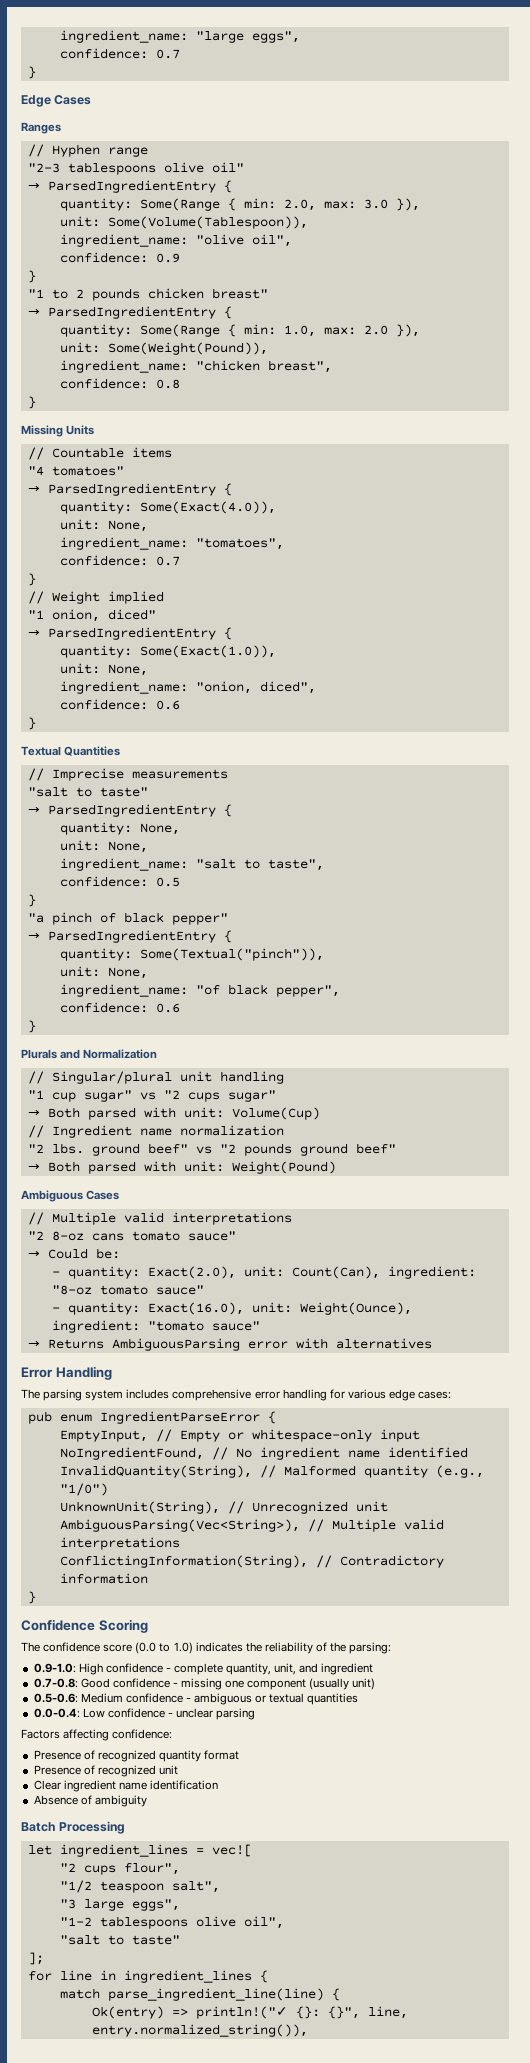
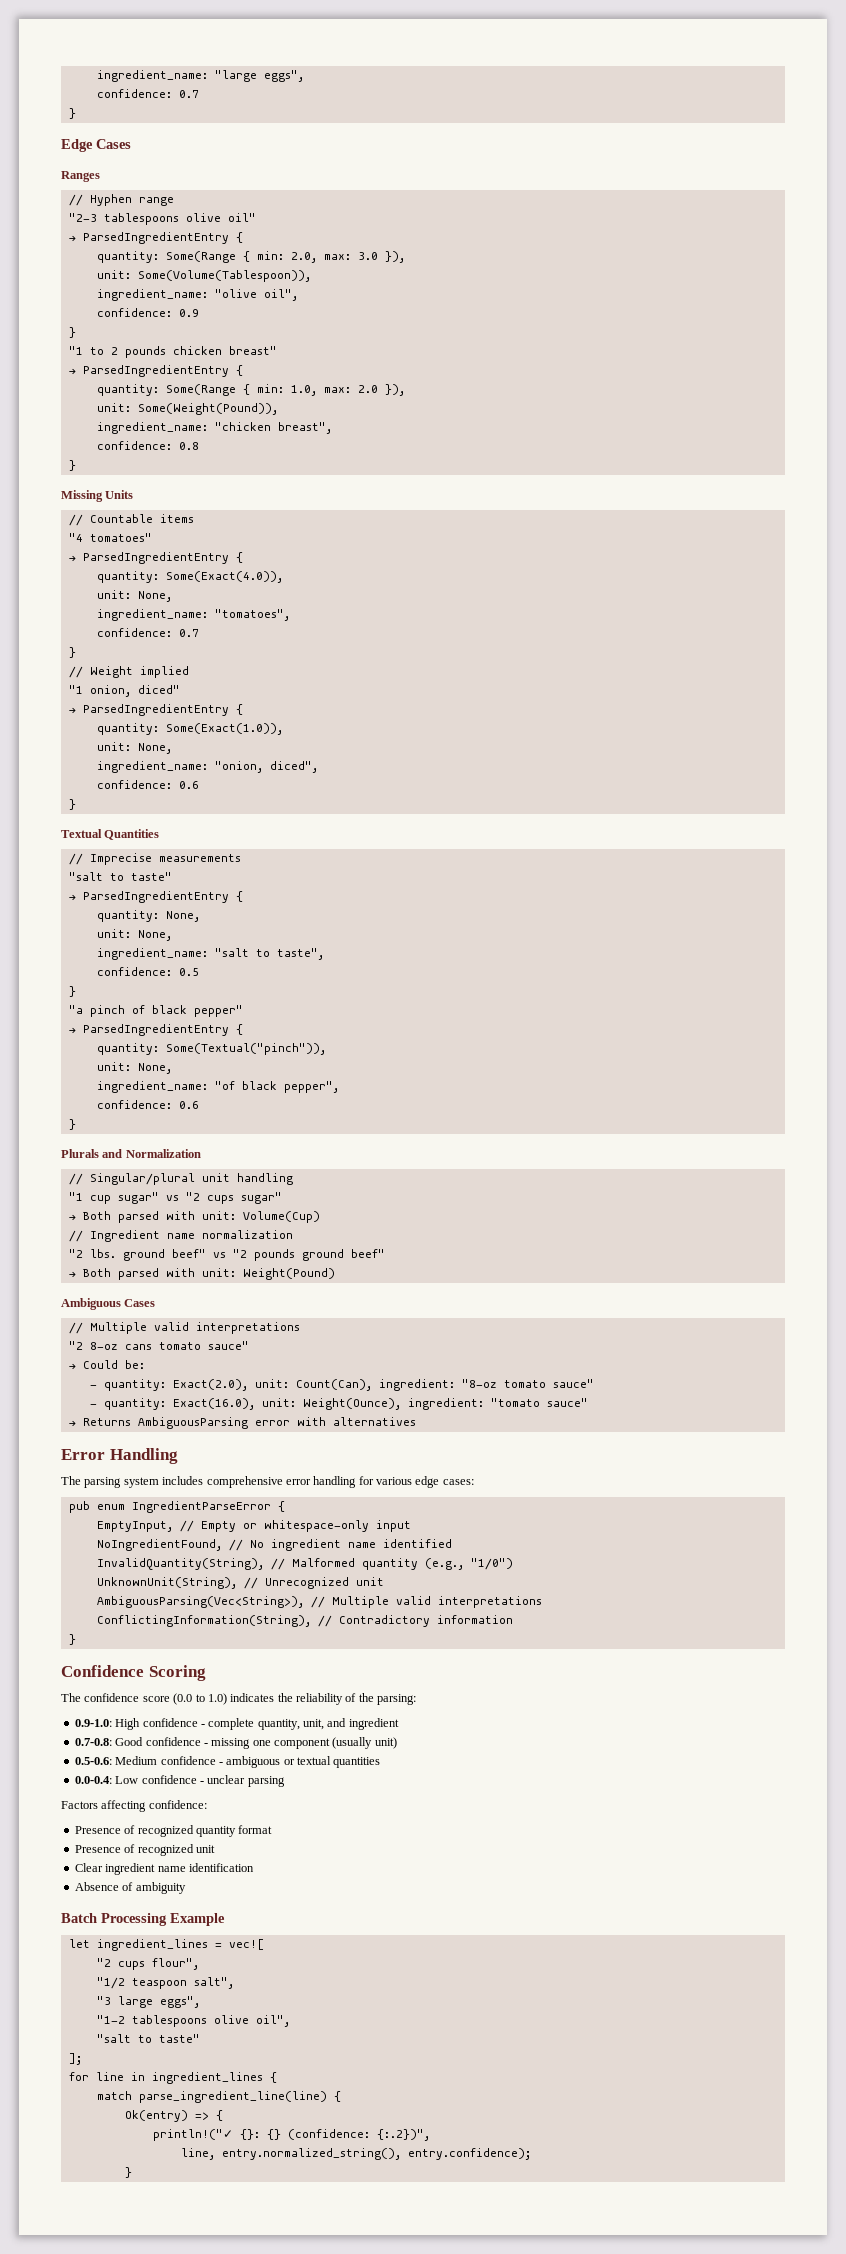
- Batch Processing
+ Batch Processing Example
- Ok(entry) => println!("✓ {}: {}", line, entry.normalized_string()),
+ Ok(entry) => {
+ println!("✓ {}: {} (confidence: {:.2})",
+ line, entry.normalized_string(), entry.confidence);
+ }

